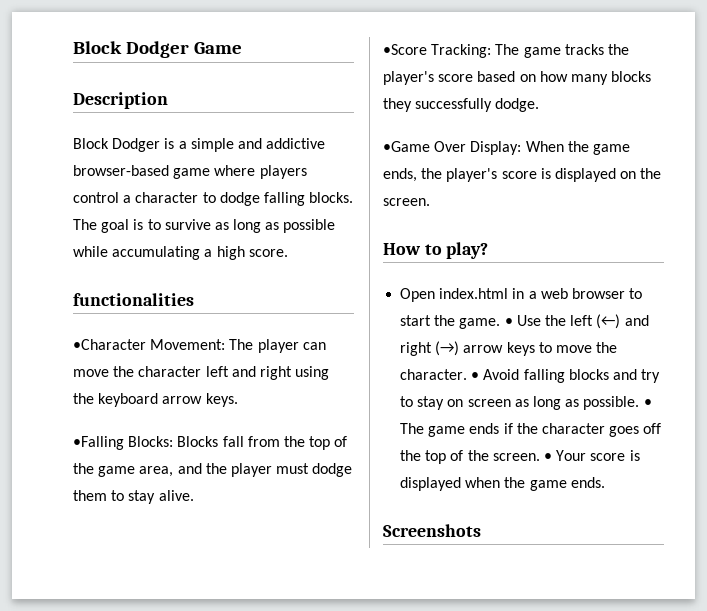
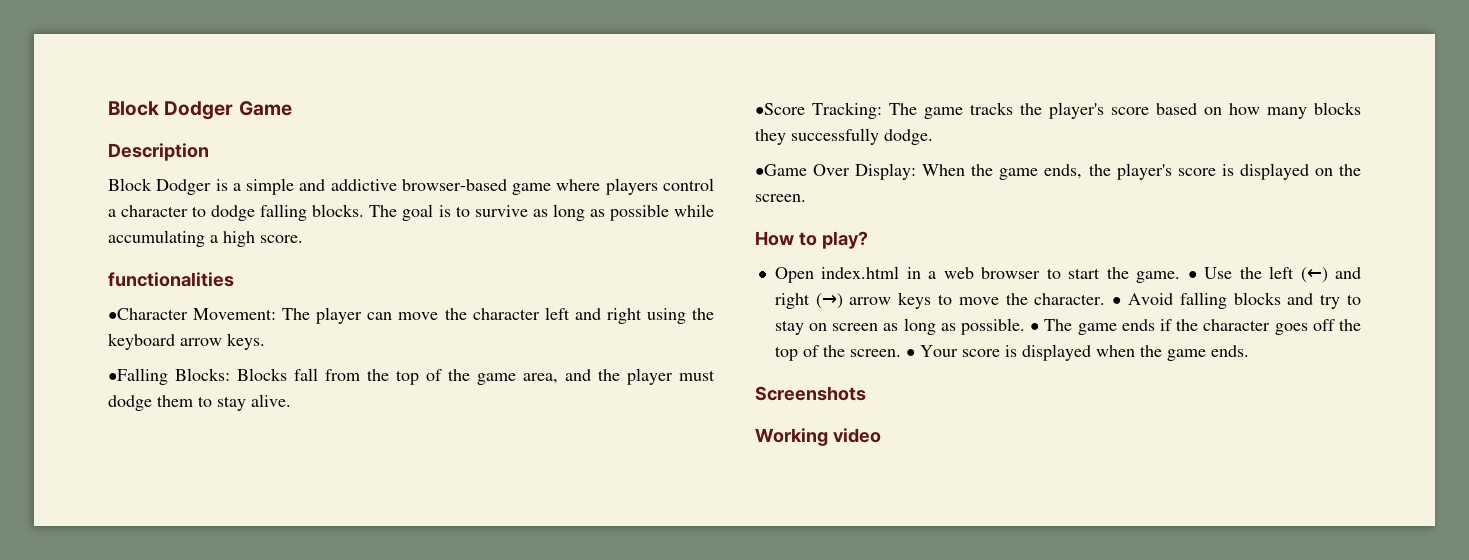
+ Working video

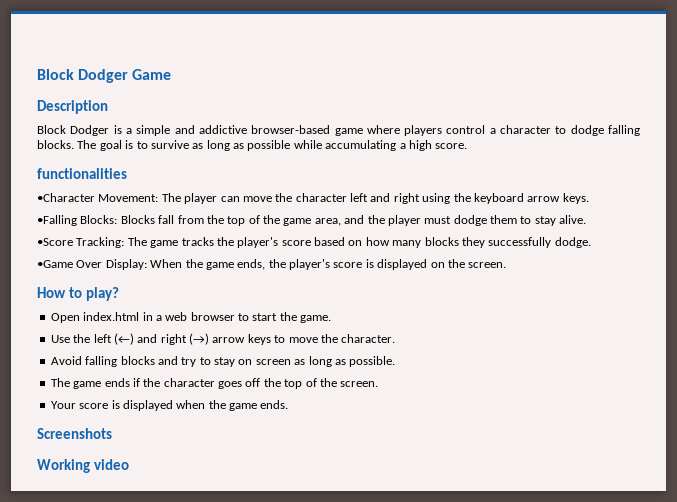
- Open index.html in a web browser to start the game. • Use the left (←) and right (→) arrow keys to move the character. • Avoid falling blocks and try to stay on screen as long as possible. • The game ends if the character goes off the top of the screen. • Your score is displayed when the game ends.
+ Open index.html in a web browser to start the game.
+ Use the left (←) and right (→) arrow keys to move the character.
+ Avoid falling blocks and try to stay on screen as long as possible.
+ The game ends if the character goes off the top of the screen.
+ Your score is displayed when the game ends.

